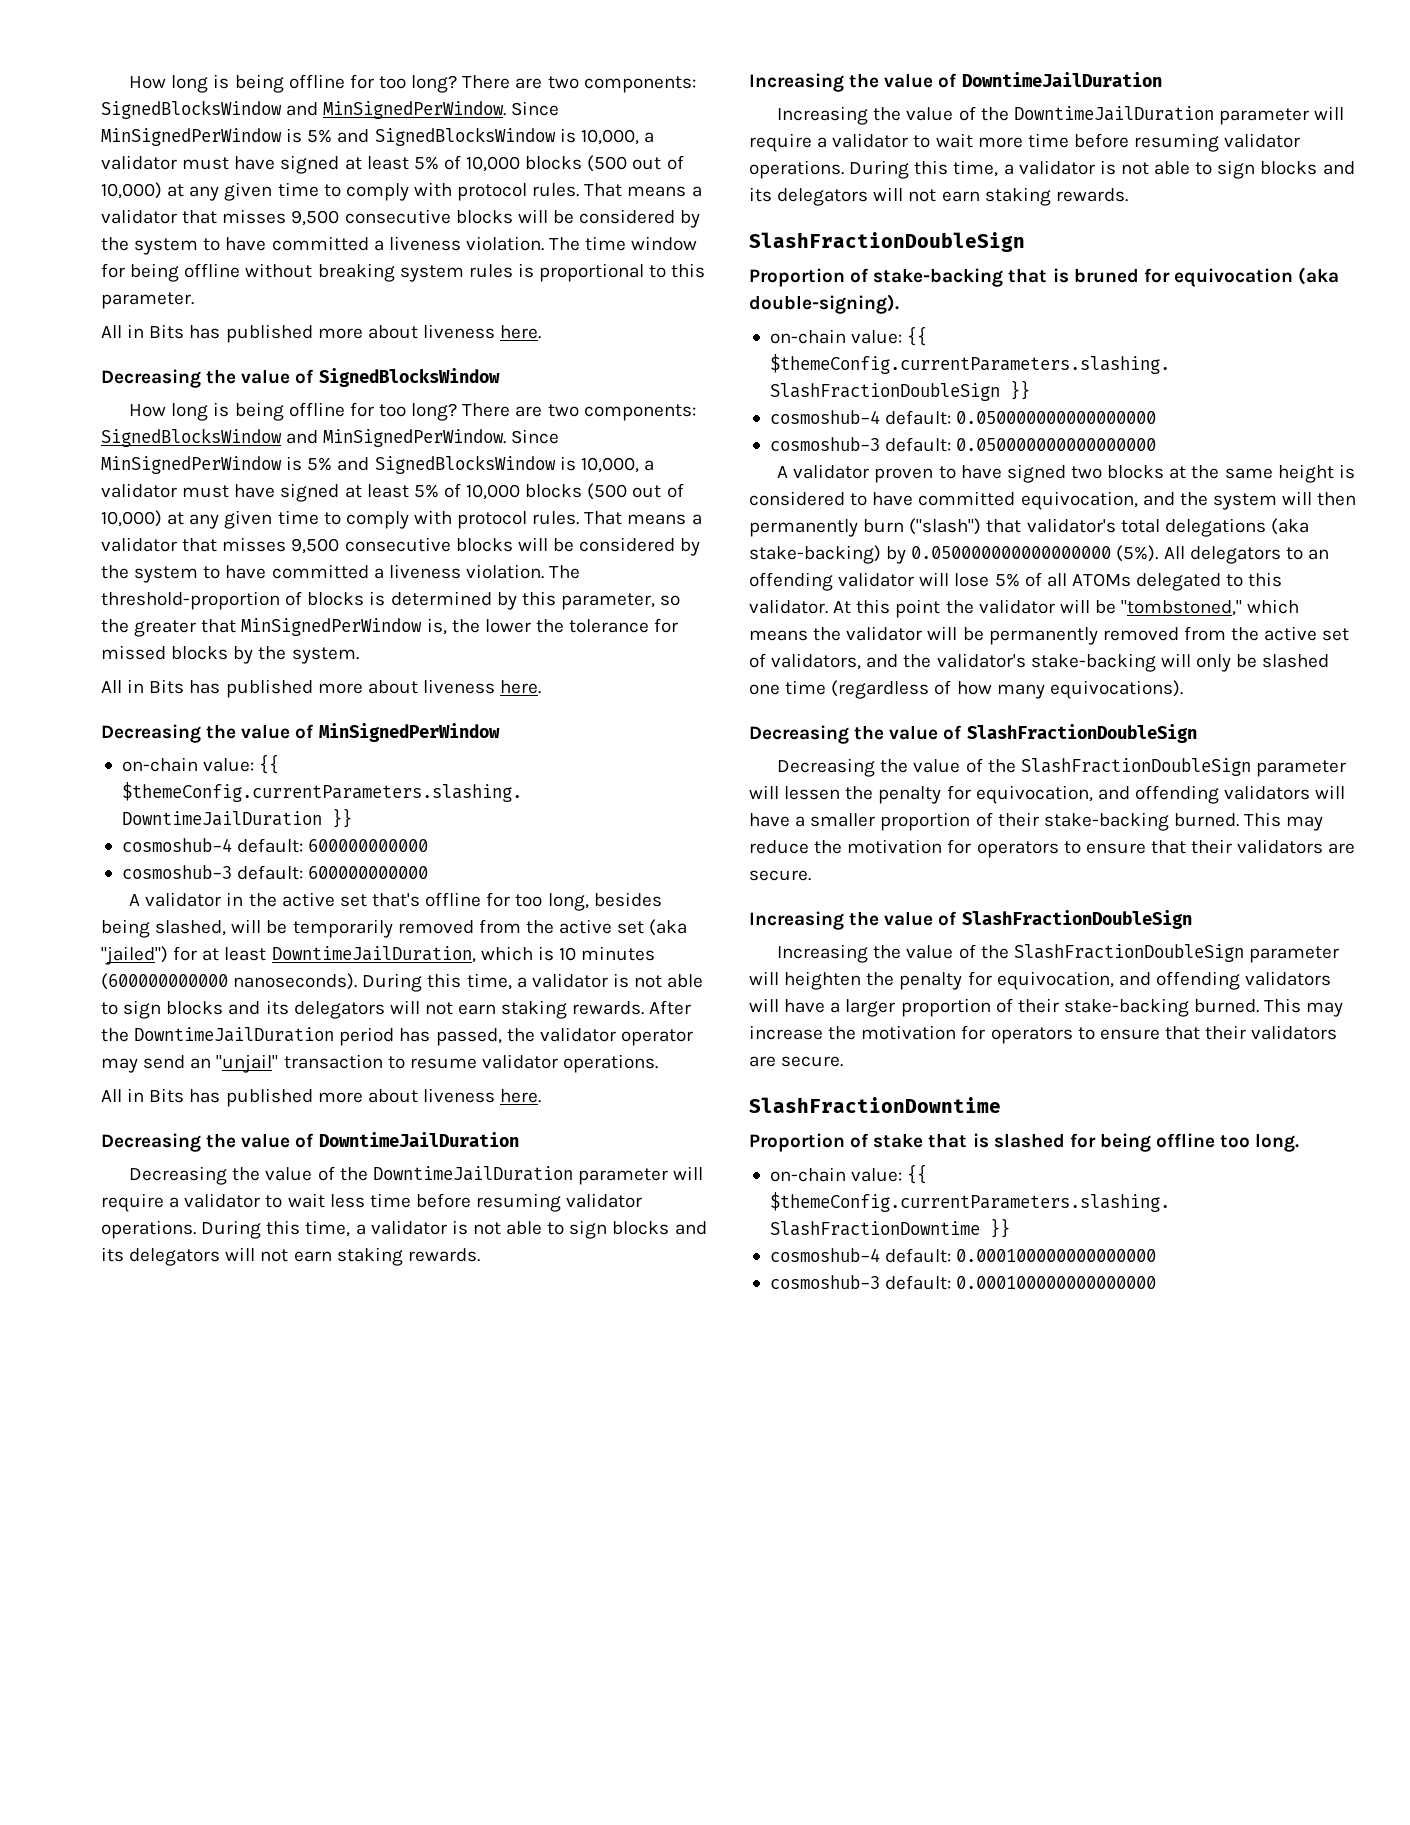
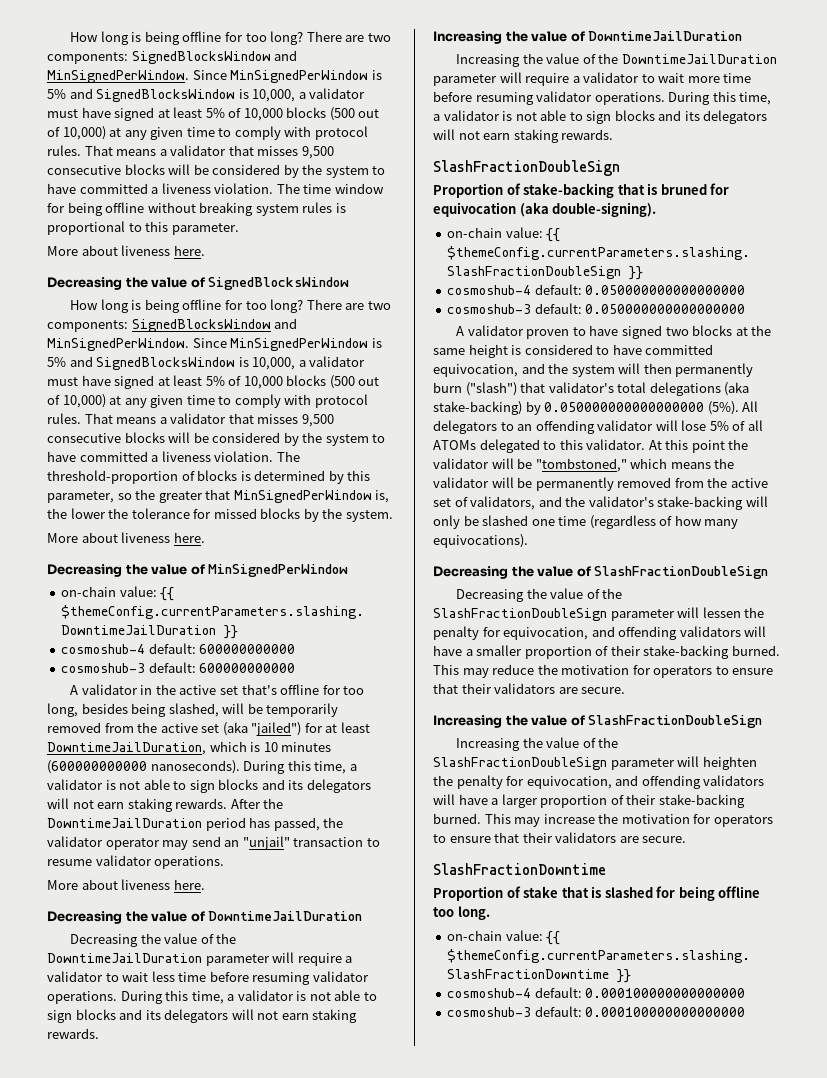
  The time window for being offline without breaking system rules is proportional to this parameter.
- All in Bits has published more about liveness here.
+ More about liveness here.
  The threshold-proportion of blocks is determined by this parameter, so the greater that MinSignedPerWindow is, the lower the tolerance for missed blocks by the system.
- All in Bits has published more about liveness here.
+ More about liveness here.
  After the DowntimeJailDuration period has passed, the validator operator may send an "unjail" transaction to resume validator operations.
- All in Bits has published more about liveness here.
+ More about liveness here.

